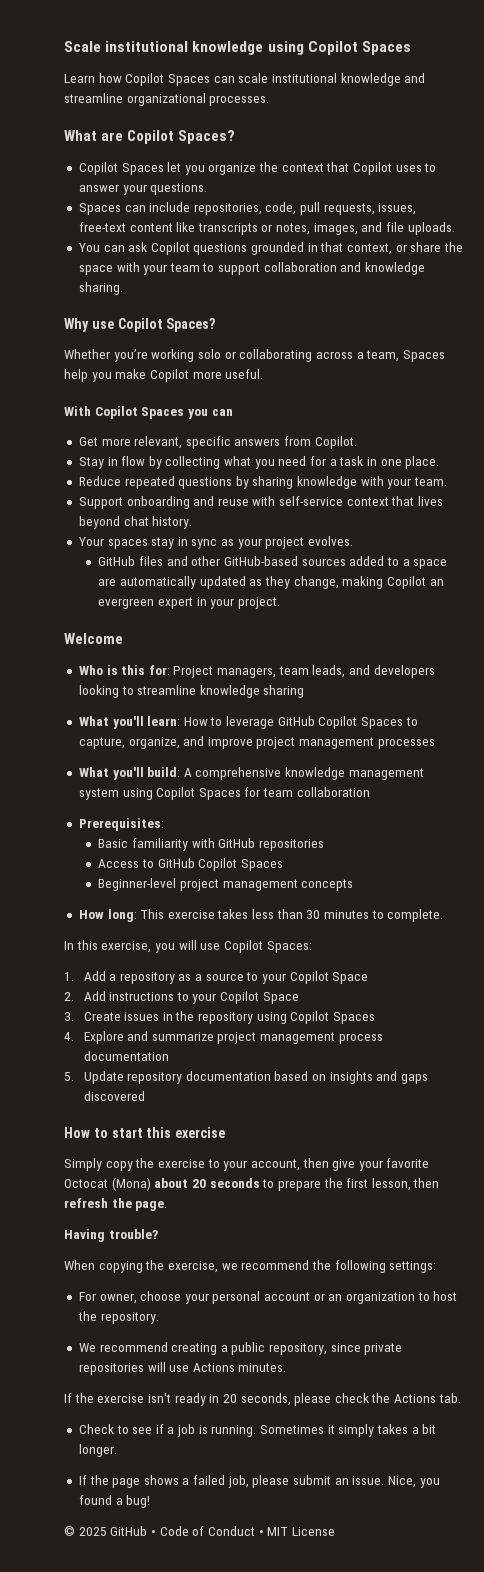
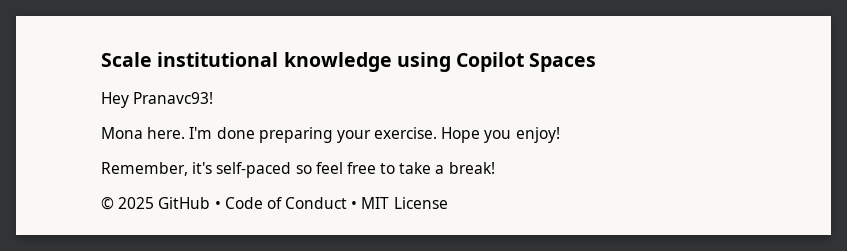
- Learn how Copilot Spaces can scale institutional knowledge and streamline organizational processes.
- What are Copilot Spaces?
- Copilot Spaces let you organize the context that Copilot uses to answer your questions.
- Spaces can include repositories, code, pull requests, issues, free-text content like transcripts or notes, images, and file uploads.
- You can ask Copilot questions grounded in that context, or share the space with your team to support collaboration and knowledge sharing.
- Why use Copilot Spaces?
- Whether you’re working solo or collaborating across a team, Spaces help you make Copilot more useful.
- With Copilot Spaces you can
- Get more relevant, specific answers from Copilot.
- Stay in flow by collecting what you need for a task in one place.
- Reduce repeated questions by sharing knowledge with your team.
- Support onboarding and reuse with self-service context that lives beyond chat history.
- Your spaces stay in sync as your project evolves.
- GitHub files and other GitHub-based sources added to a space are automatically updated as they change, making Copilot an evergreen expert in your project.
- Welcome
- Who is this for: Project managers, team leads, and developers looking to streamline knowledge sharing
- What you'll learn: How to leverage GitHub Copilot Spaces to capture, organize, and improve project management processes
- What you'll build: A comprehensive knowledge management system using Copilot Spaces for team collaboration
- Prerequisites:
- Basic familiarity with GitHub repositories
- Access to GitHub Copilot Spaces
- Beginner-level project management concepts
- How long: This exercise takes less than 30 minutes to complete.
- In this exercise, you will use Copilot Spaces:
- 1. Add a repository as a source to your Copilot Space
- 2. Add instructions to your Copilot Space
- 3. Create issues in the repository using Copilot Spaces
- 4. Explore and summarize project management process documentation
- 5. Update repository documentation based on insights and gaps discovered
- How to start this exercise
- Simply copy the exercise to your account, then give your favorite Octocat (Mona) about 20 seconds to prepare the first lesson, then refresh the page.
- Having trouble?
- When copying the exercise, we recommend the following settings:
- For owner, choose your personal account or an organization to host the repository.
- We recommend creating a public repository, since private repositories will use Actions minutes.
- If the exercise isn't ready in 20 seconds, please check the Actions tab.
- Check to see if a job is running. Sometimes it simply takes a bit longer.
- If the page shows a failed job, please submit an issue. Nice, you found a bug!
+ Hey Pranavc93!
+ Mona here. I'm done preparing your exercise. Hope you enjoy!
+ Remember, it's self-paced so feel free to take a break!

